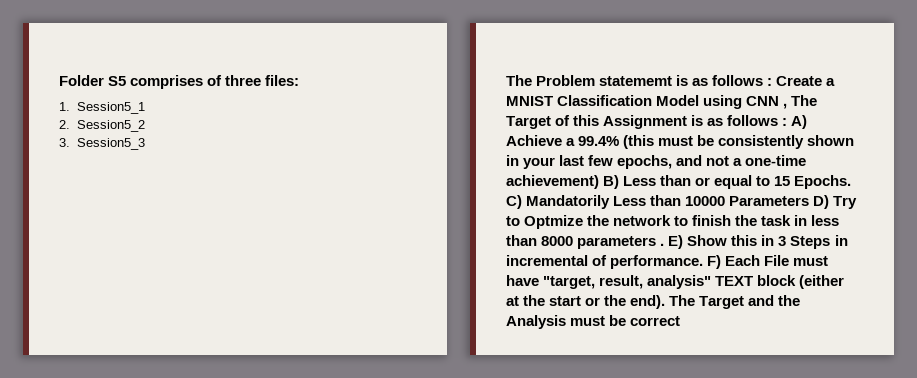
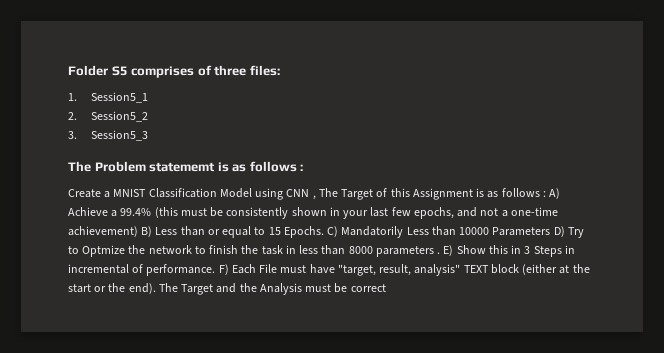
- The Problem statememt is as follows : Create a MNIST Classification Model using CNN , The Target of this Assignment is as follows : A) Achieve a 99.4% (this must be consistently shown in your last few epochs, and not a one-time achievement) B) Less than or equal to 15 Epochs.
+ The Problem statememt is as follows :
+ Create a MNIST Classification Model using CNN , The Target of this Assignment is as follows : A) Achieve a 99.4% (this must be consistently shown in your last few epochs, and not a one-time achievement) B) Less than or equal to 15 Epochs.

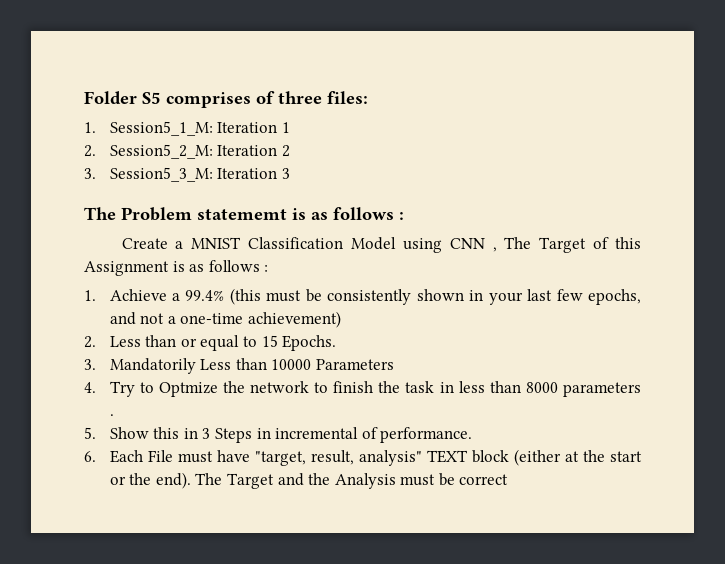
- 1. Session5_1
- 2. Session5_2
- 3. Session5_3
+ 1. Session5_1_M: Iteration 1
+ 2. Session5_2_M: Iteration 2
+ 3. Session5_3_M: Iteration 3
- Create a MNIST Classification Model using CNN , The Target of this Assignment is as follows : A) Achieve a 99.4% (this must be consistently shown in your last few epochs, and not a one-time achievement) B) Less than or equal to 15 Epochs. C) Mandatorily Less than 10000 Parameters D) Try to Optmize the network to finish the task in less than 8000 parameters . E) Show this in 3 Steps in incremental of performance. F) Each File must have "target, result, analysis" TEXT block (either at the start or the end).
+ Create a MNIST Classification Model using CNN , The Target of this Assignment is as follows :
+ 1. Achieve a 99.4% (this must be consistently shown in your last few epochs, and not a one-time achievement)
+ 2. Less than or equal to 15 Epochs.
+ 3. Mandatorily Less than 10000 Parameters
+ 4. Try to Optmize the network to finish the task in less than 8000 parameters .
+ 5. Show this in 3 Steps in incremental of performance.
+ 6. Each File must have "target, result, analysis" TEXT block (either at the start or the end).

